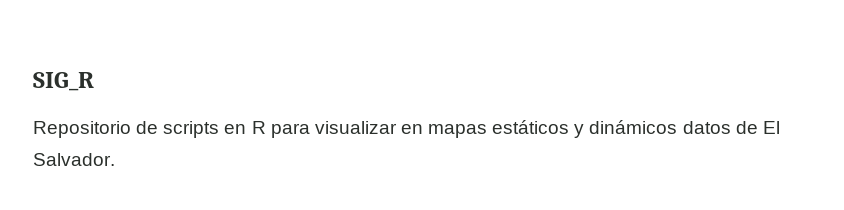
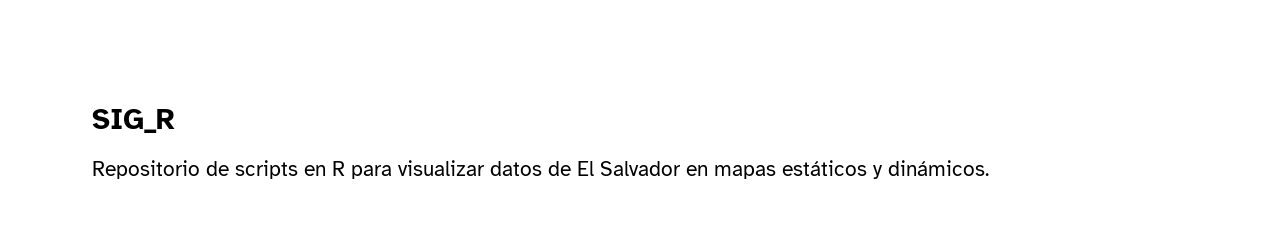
- Repositorio de scripts en R para visualizar en mapas estáticos y dinámicos datos de El Salvador.
+ Repositorio de scripts en R para visualizar datos de El Salvador en mapas estáticos y dinámicos.

